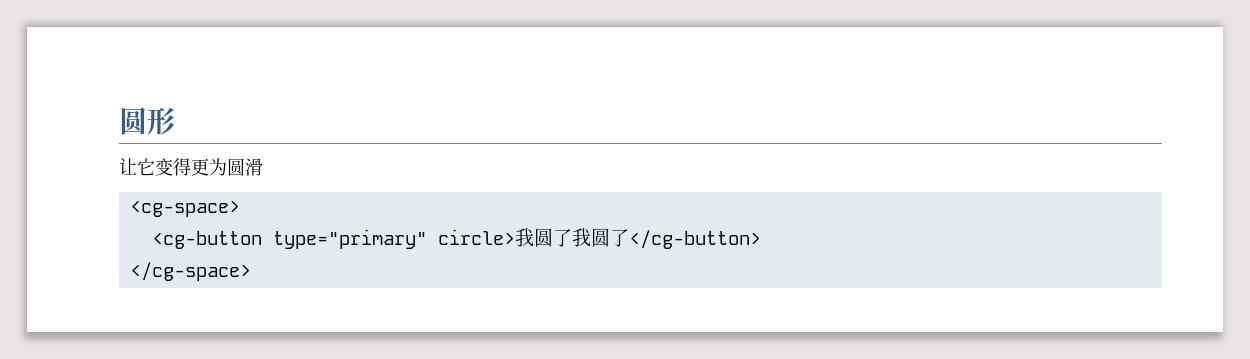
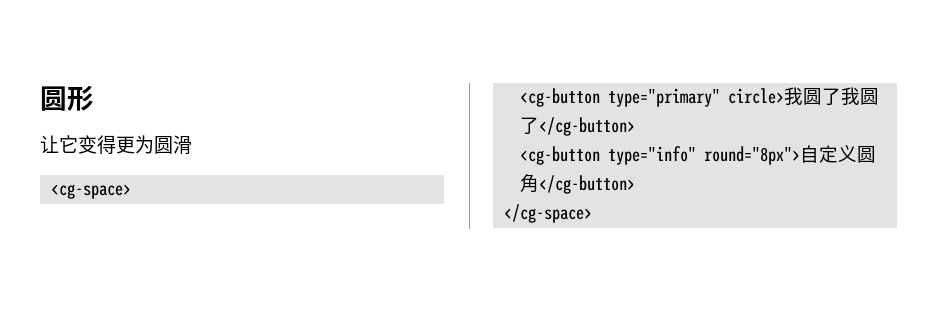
+ <cg-button type="info" round="8px">自定义圆角</cg-button>

